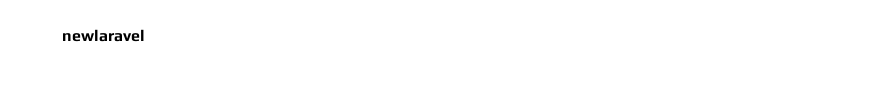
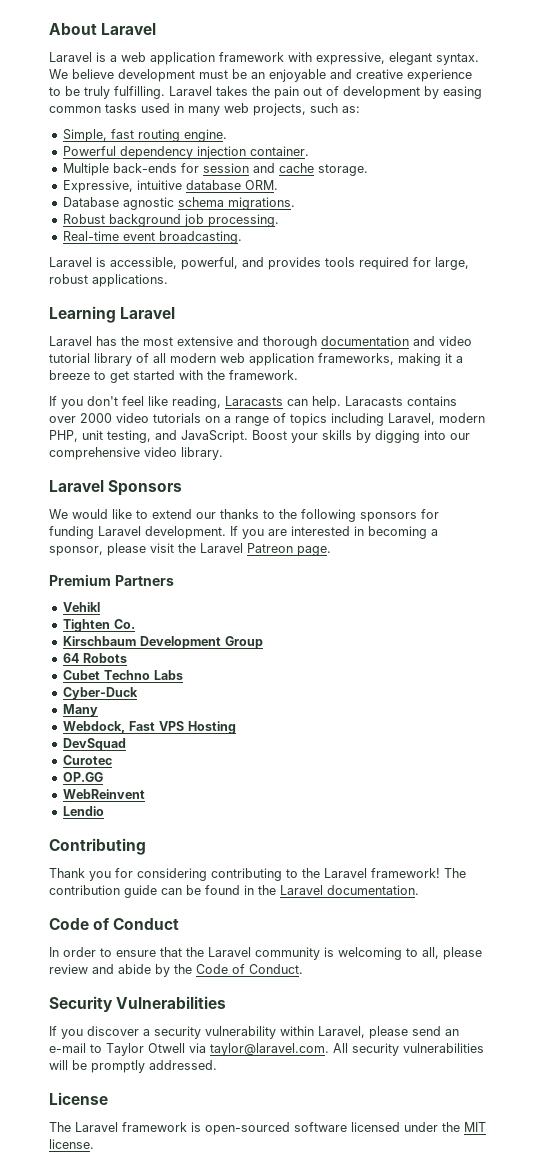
- newlaravel
+ About Laravel
+ Laravel is a web application framework with expressive, elegant syntax. We believe development must be an enjoyable and creative experience to be truly fulfilling. Laravel takes the pain out of development by easing common tasks used in many web projects, such as:
+ Simple, fast routing engine.
+ Powerful dependency injection container.
+ Multiple back-ends for session and cache storage.
+ Expressive, intuitive database ORM.
+ Database agnostic schema migrations.
+ Robust background job processing.
+ Real-time event broadcasting.
+ Laravel is accessible, powerful, and provides tools required for large, robust applications.
+ Learning Laravel
+ Laravel has the most extensive and thorough documentation and video tutorial library of all modern web application frameworks, making it a breeze to get started with the framework.
+ If you don't feel like reading, Laracasts can help. Laracasts contains over 2000 video tutorials on a range of topics including Laravel, modern PHP, unit testing, and JavaScript. Boost your skills by digging into our comprehensive video library.
+ Laravel Sponsors
+ We would like to extend our thanks to the following sponsors for funding Laravel development. If you are interested in becoming a sponsor, please visit the Laravel Patreon page.
+ Premium Partners
+ Vehikl
+ Tighten Co.
+ Kirschbaum Development Group
+ 64 Robots
+ Cubet Techno Labs
+ Cyber-Duck
+ Many
+ Webdock, Fast VPS Hosting
+ DevSquad
+ Curotec
+ OP.GG
+ WebReinvent
+ Lendio
+ Contributing
+ Thank you for considering contributing to the Laravel framework! The contribution guide can be found in the Laravel documentation.
+ Code of Conduct
+ In order to ensure that the Laravel community is welcoming to all, please review and abide by the Code of Conduct.
+ Security Vulnerabilities
+ If you discover a security vulnerability within Laravel, please send an e-mail to Taylor Otwell via taylor@laravel.com. All security vulnerabilities will be promptly addressed.
+ License
+ The Laravel framework is open-sourced software licensed under the MIT license.

